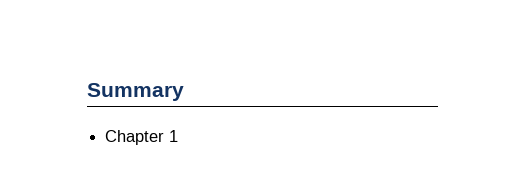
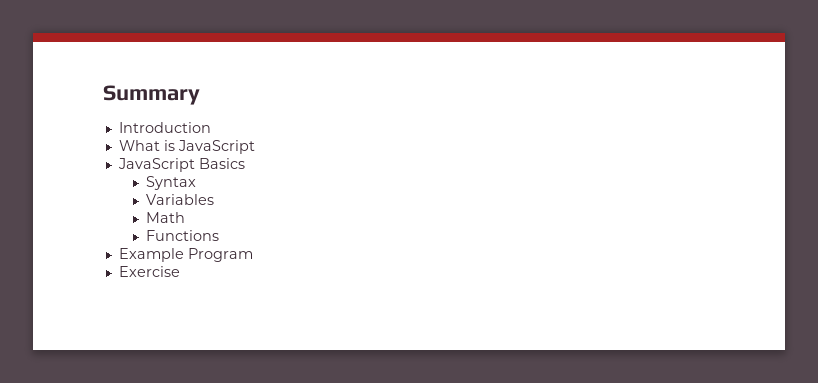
- Chapter 1
+ Introduction
+ What is JavaScript
+ JavaScript Basics
+ Syntax
+ Variables
+ Math
+ Functions
+ Example Program
+ Exercise

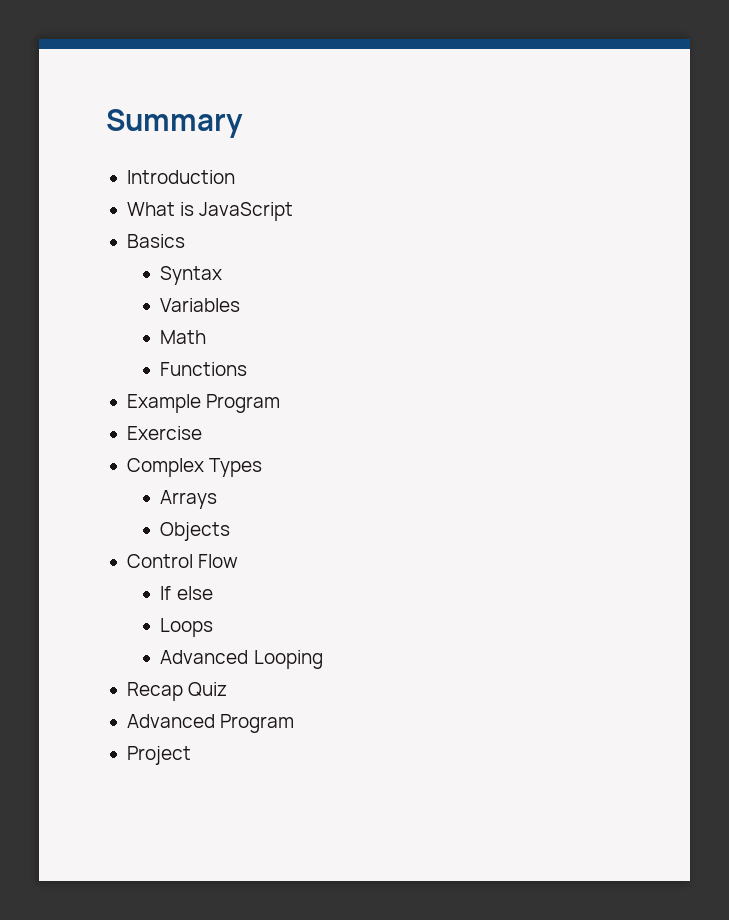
- JavaScript Basics
+ Basics
+ Complex Types
+ Arrays
+ Objects
+ Control Flow
+ If else
+ Loops
+ Advanced Looping
+ Recap Quiz
+ Advanced Program
+ Project

